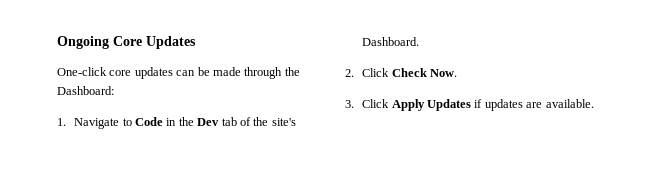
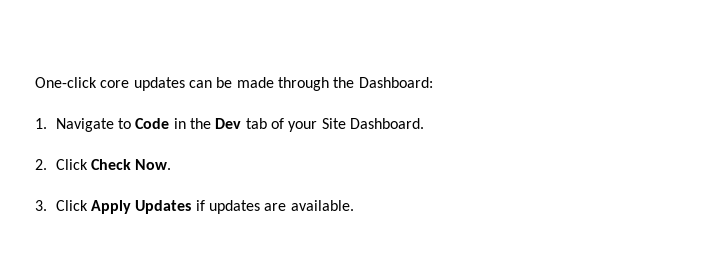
- Ongoing Core Updates
- 1. Navigate to Code in the Dev tab of the site's Dashboard.
+ 1. Navigate to Code in the Dev tab of your Site Dashboard.

